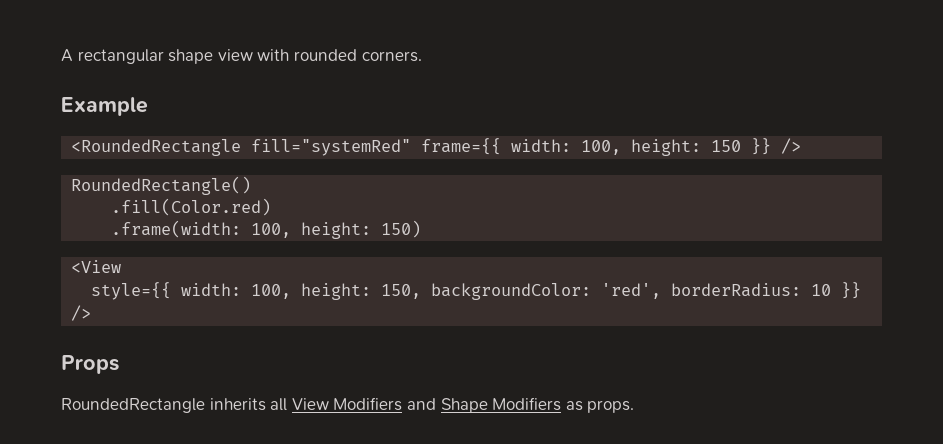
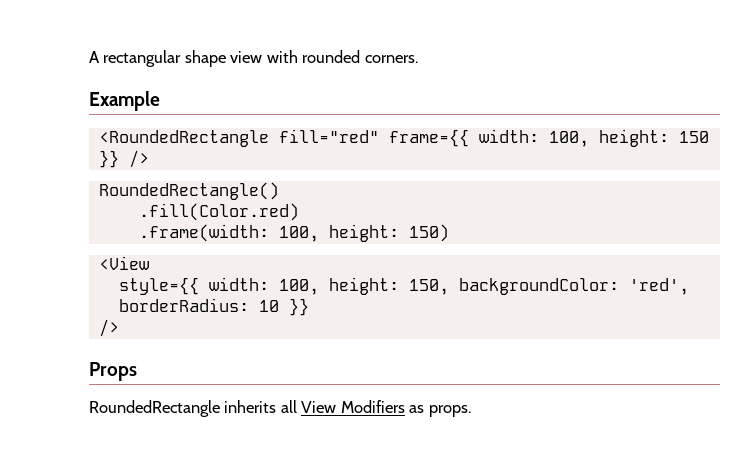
- <RoundedRectangle fill="systemRed" frame={{ width: 100, height: 150 }} />
+ <RoundedRectangle fill="red" frame={{ width: 100, height: 150 }} />
- RoundedRectangle inherits all View Modifiers and Shape Modifiers as props.
+ RoundedRectangle inherits all View Modifiers as props.

